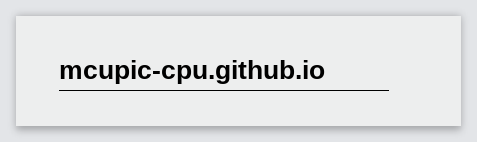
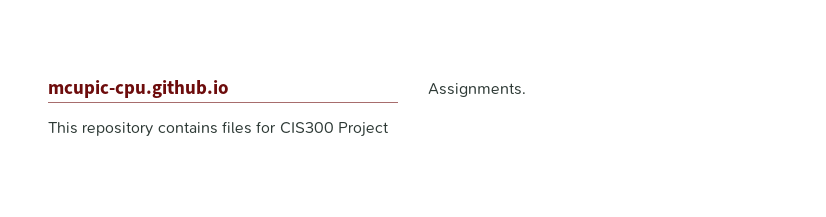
+ This repository contains files for CIS300 Project Assignments.

